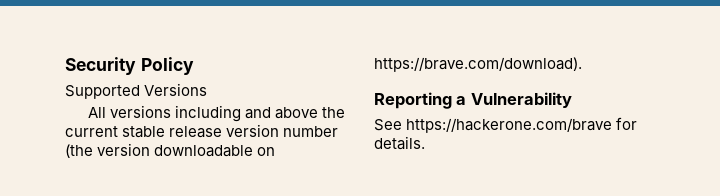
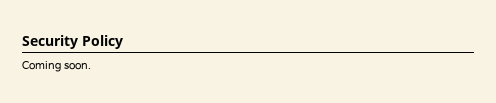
- Supported Versions
- All versions including and above the current stable release version number (the version downloadable on https://brave.com/download).
- Reporting a Vulnerability
- See https://hackerone.com/brave for details.
+ Coming soon.

